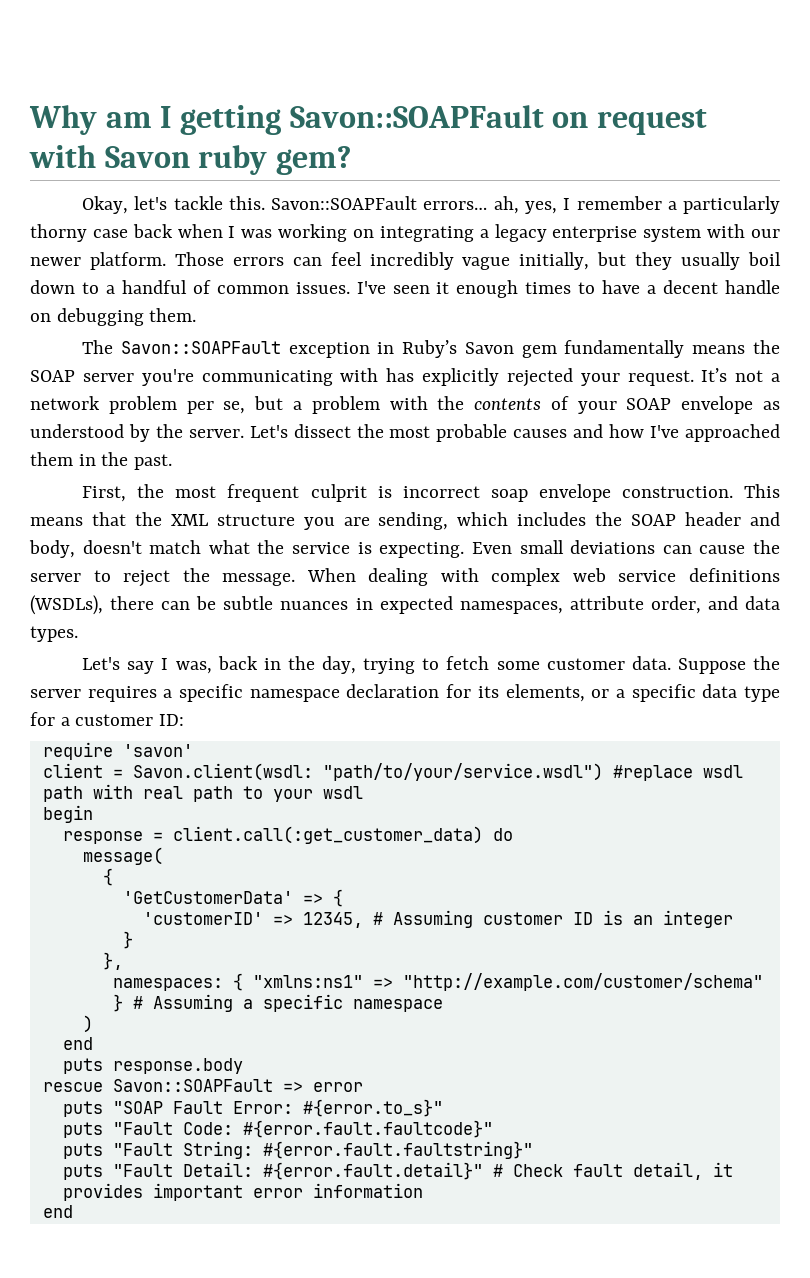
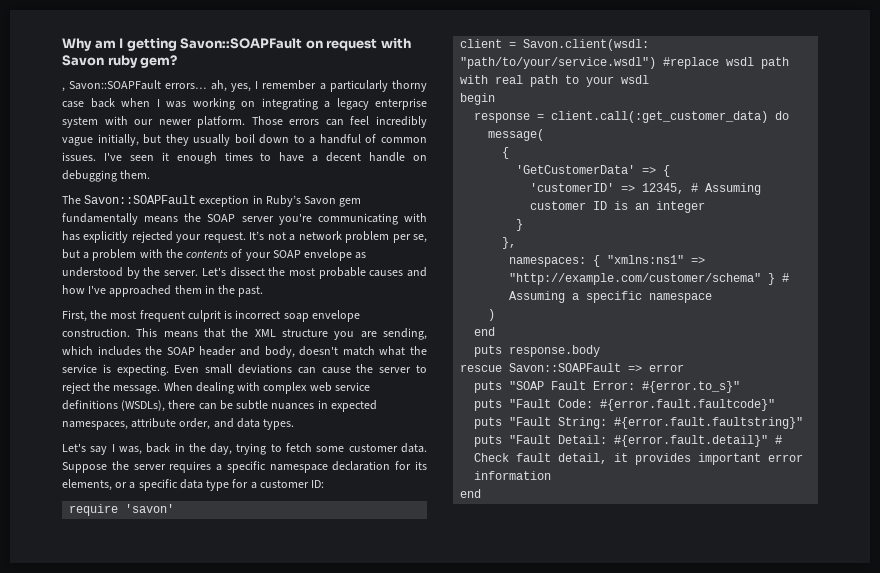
- Okay, let's tackle this. Savon::SOAPFault errors… ah, yes, I remember a particularly thorny case back when I was working on integrating a legacy enterprise system with our newer platform.
+ , Savon::SOAPFault errors… ah, yes, I remember a particularly thorny case back when I was working on integrating a legacy enterprise system with our newer platform.

